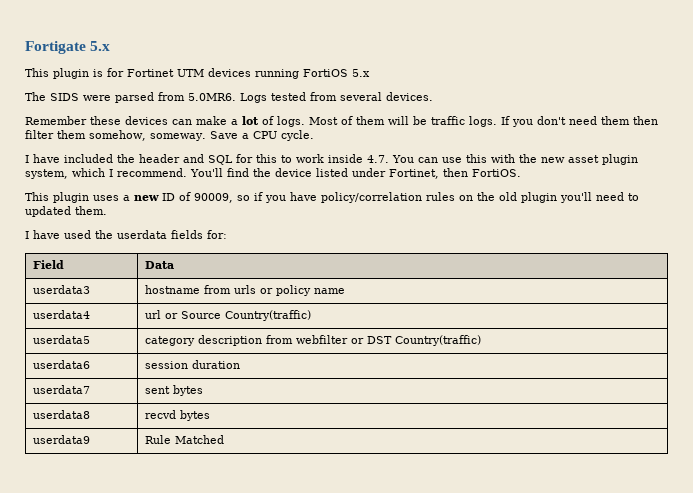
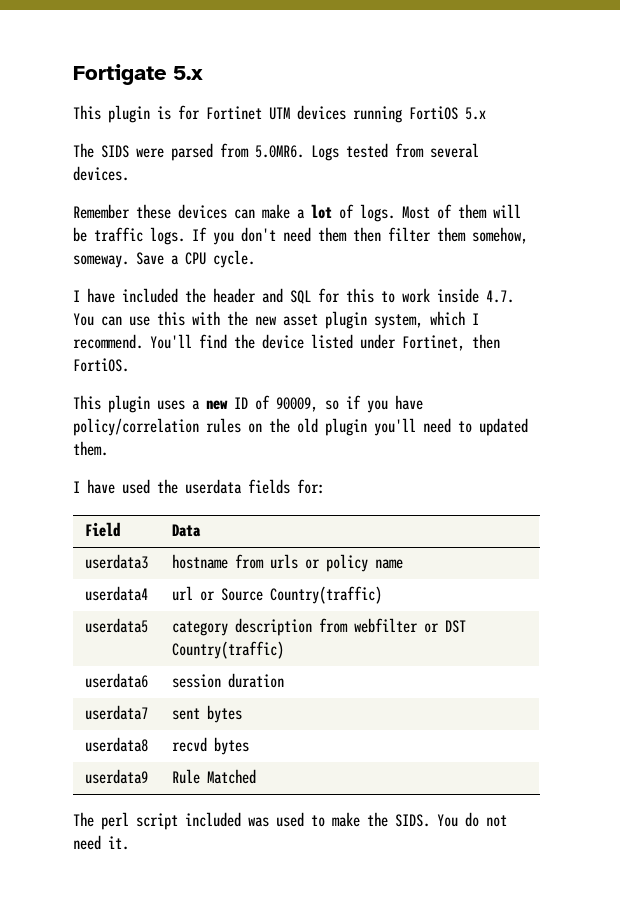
+ The perl script included was used to make the SIDS. You do not need it.

